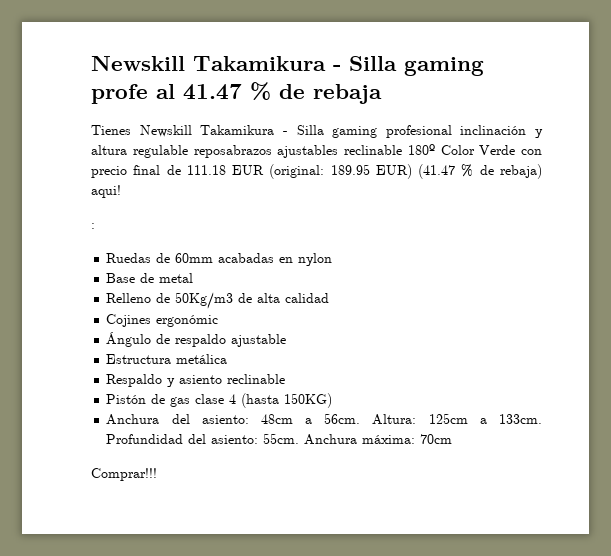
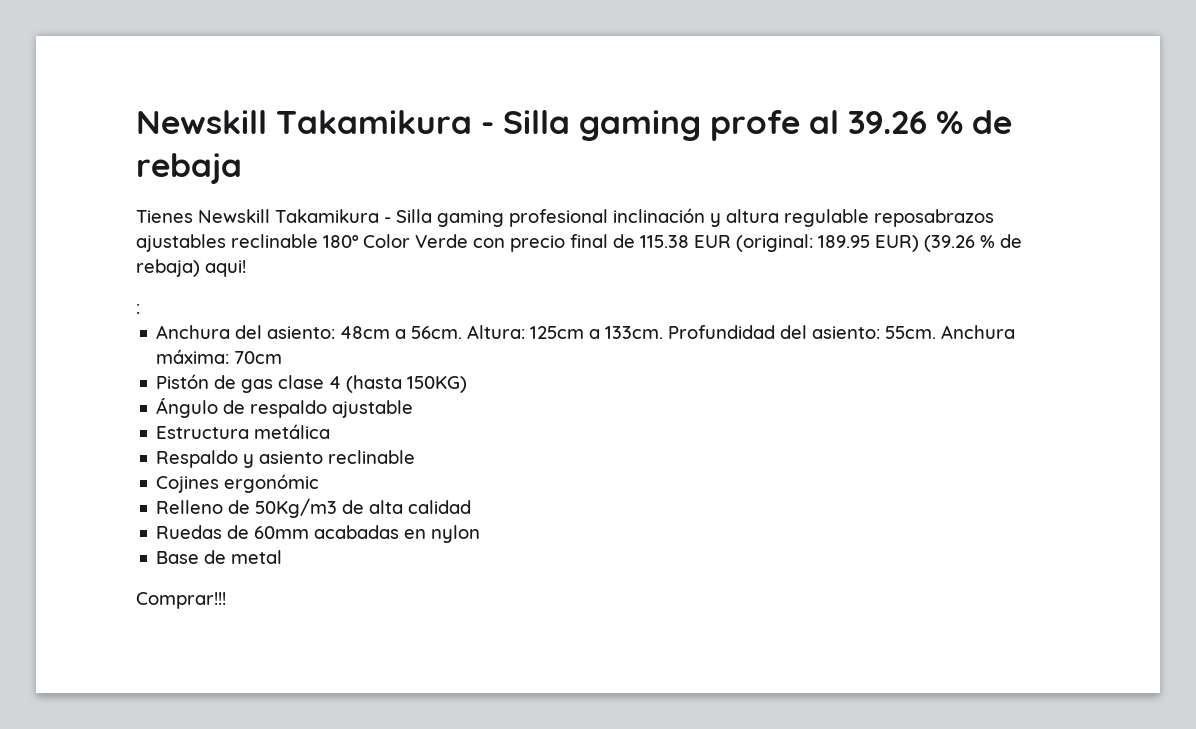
- Newskill Takamikura - Silla gaming profe al 41.47 % de rebaja
+ Newskill Takamikura - Silla gaming profe al 39.26 % de rebaja
- Tienes Newskill Takamikura - Silla gaming profesional inclinación y altura regulable reposabrazos ajustables reclinable 180º Color Verde con precio final de 111.18 EUR (original: 189.95 EUR) (41.47 % de rebaja) aqui!
+ Tienes Newskill Takamikura - Silla gaming profesional inclinación y altura regulable reposabrazos ajustables reclinable 180º Color Verde con precio final de 115.38 EUR (original: 189.95 EUR) (39.26 % de rebaja) aqui!
- Ruedas de 60mm acabadas en nylon
- Base de metal
- Relleno de 50Kg/m3 de alta calidad
- Cojines ergonómic
- Ángulo de respaldo ajustable
- Estructura metálica
- Respaldo y asiento reclinable
- Pistón de gas clase 4 (hasta 150KG)
+ Pistón de gas clase 4 (hasta 150KG)
+ Ángulo de respaldo ajustable
+ Estructura metálica
+ Respaldo y asiento reclinable
+ Cojines ergonómic
+ Relleno de 50Kg/m3 de alta calidad
+ Ruedas de 60mm acabadas en nylon
+ Base de metal

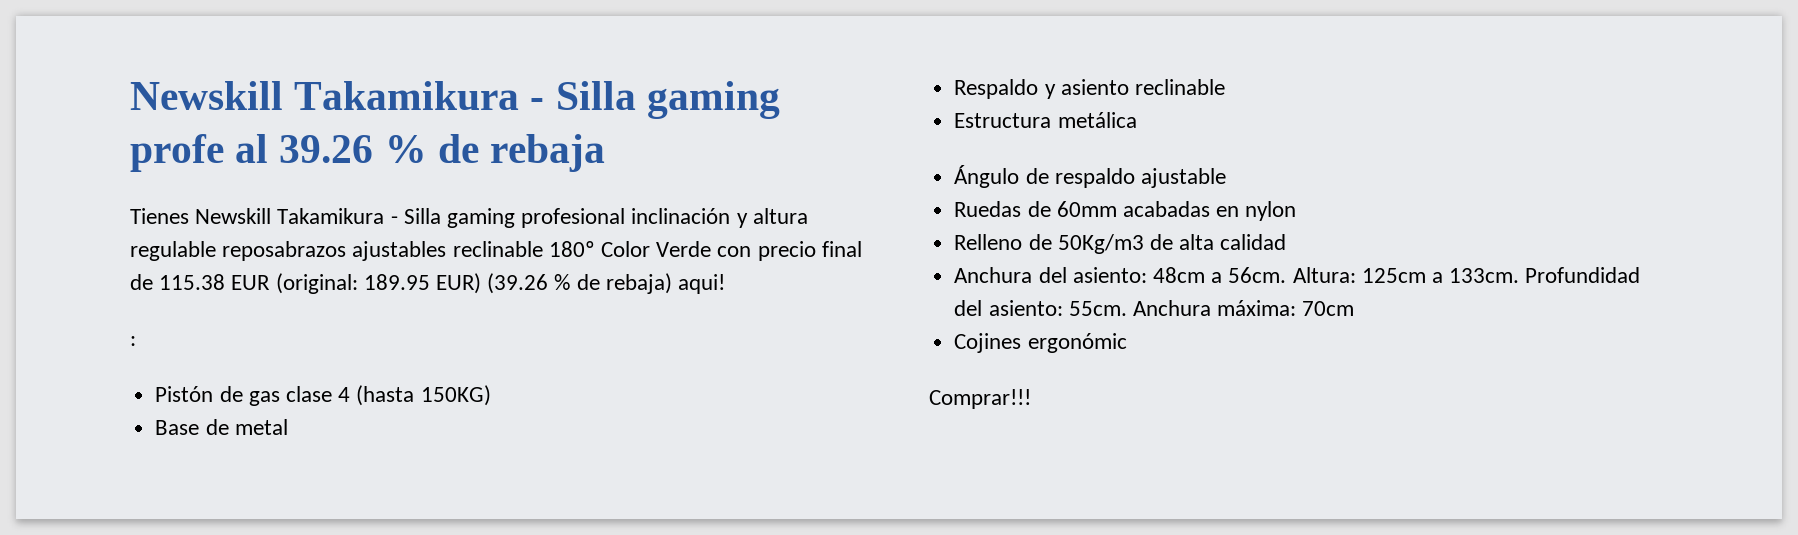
+ Pistón de gas clase 4 (hasta 150KG)
+ Base de metal
+ Respaldo y asiento reclinable
+ Estructura metálica
+ Ángulo de respaldo ajustable
+ Ruedas de 60mm acabadas en nylon
+ Relleno de 50Kg/m3 de alta calidad
- Pistón de gas clase 4 (hasta 150KG)
- Ángulo de respaldo ajustable
- Estructura metálica
- Respaldo y asiento reclinable
  Cojines ergonómic
- Relleno de 50Kg/m3 de alta calidad
- Ruedas de 60mm acabadas en nylon
- Base de metal

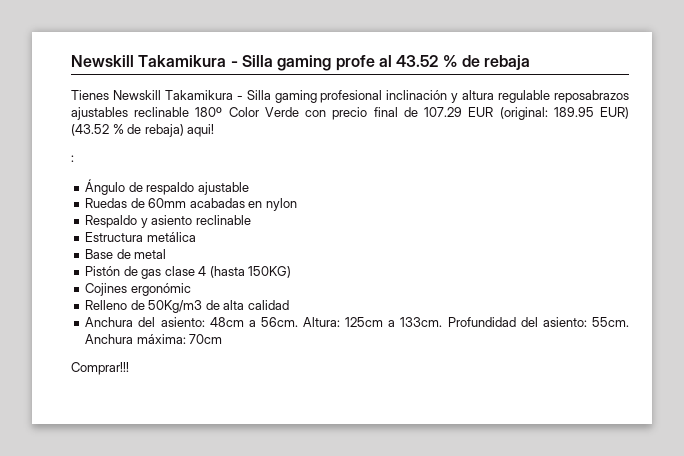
- Newskill Takamikura - Silla gaming profe al 39.26 % de rebaja
+ Newskill Takamikura - Silla gaming profe al 43.52 % de rebaja
- Tienes Newskill Takamikura - Silla gaming profesional inclinación y altura regulable reposabrazos ajustables reclinable 180º Color Verde con precio final de 115.38 EUR (original: 189.95 EUR) (39.26 % de rebaja) aqui!
+ Tienes Newskill Takamikura - Silla gaming profesional inclinación y altura regulable reposabrazos ajustables reclinable 180º Color Verde con precio final de 107.29 EUR (original: 189.95 EUR) (43.52 % de rebaja) aqui!
- Pistón de gas clase 4 (hasta 150KG)
- Base de metal
- Respaldo y asiento reclinable
- Estructura metálica
+ Respaldo y asiento reclinable
+ Estructura metálica
+ Base de metal
+ Pistón de gas clase 4 (hasta 150KG)
+ Cojines ergonómic
- Cojines ergonómic

